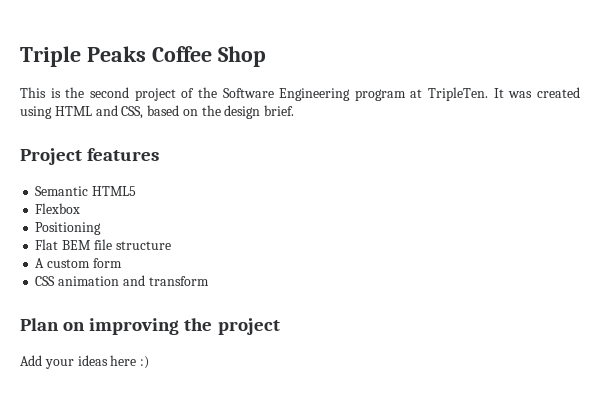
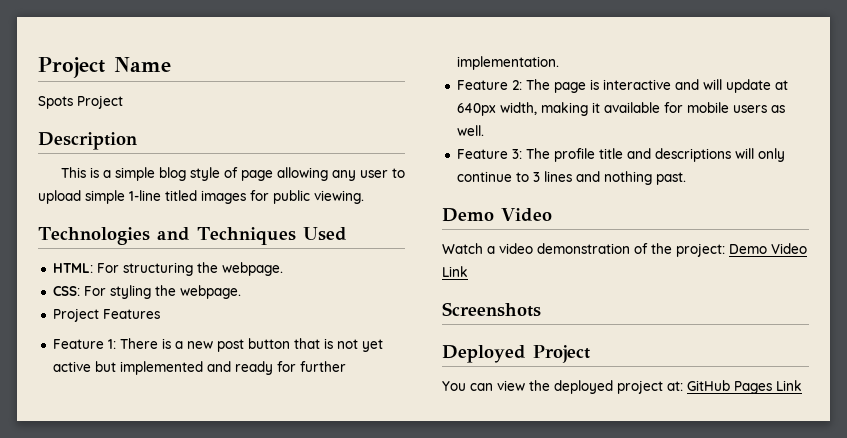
- Triple Peaks Coffee Shop
- This is the second project of the Software Engineering program at TripleTen. It was created using HTML and CSS, based on the design brief.
- Project features
- Semantic HTML5
- Flexbox
- Positioning
- Flat BEM file structure
- A custom form
- CSS animation and transform
- Plan on improving the project
- Add your ideas here :)
+ Project Name
+ Spots Project
+ Description
+ This is a simple blog style of page allowing any user to upload simple 1-line titled images for public viewing.
+ Technologies and Techniques Used
+ HTML: For structuring the webpage.
+ CSS: For styling the webpage.
+ Project Features
+ Feature 1: There is a new post button that is not yet active but implemented and ready for further implementation.
+ Feature 2: The page is interactive and will update at 640px width, making it available for mobile users as well.
+ Feature 3: The profile title and descriptions will only continue to 3 lines and nothing past.
+ Demo Video
+ Watch a video demonstration of the project: Demo Video Link
+ Screenshots
+ Deployed Project
+ You can view the deployed project at: GitHub Pages Link

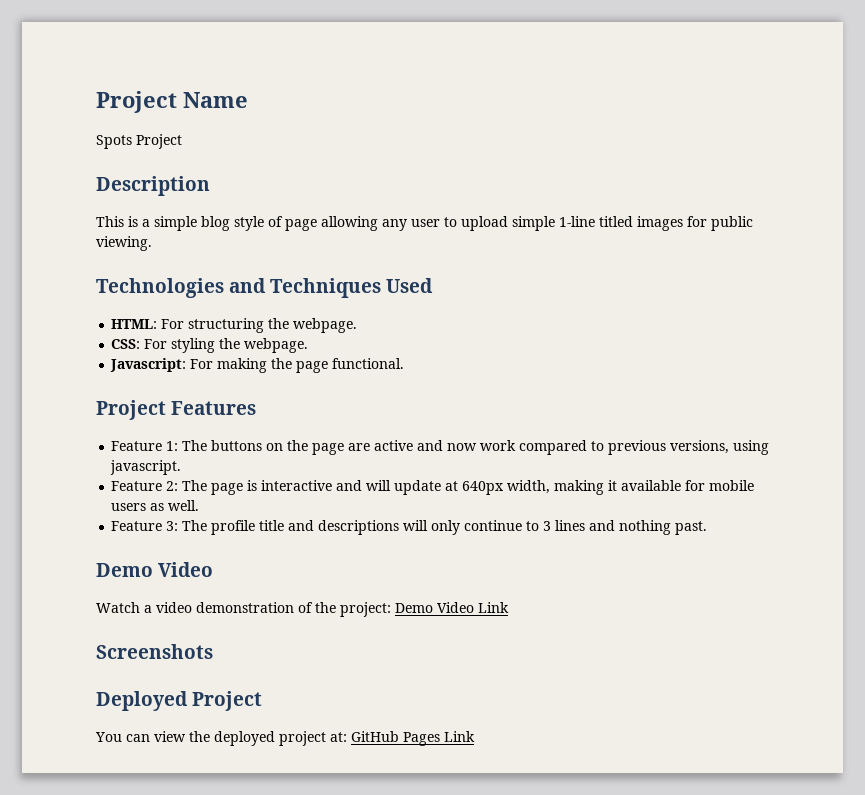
+ Javascript: For making the page functional.
  Project Features
- Feature 1: There is a new post button that is not yet active but implemented and ready for further implementation.
+ Feature 1: The buttons on the page are active and now work compared to previous versions, using javascript.

